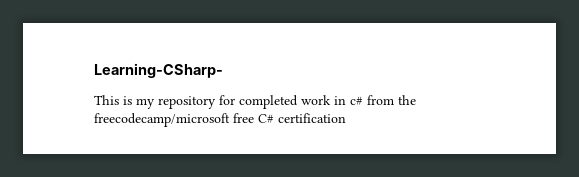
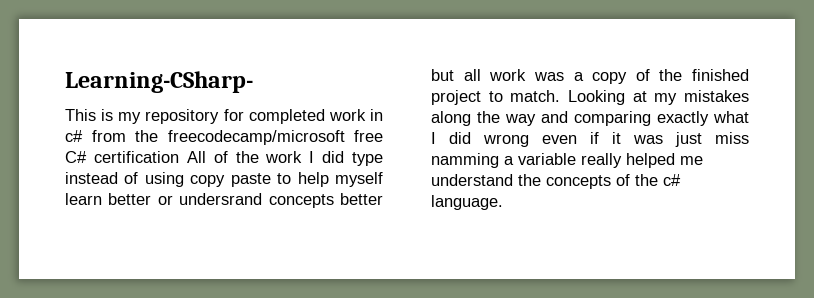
- This is my repository for completed work in c# from the freecodecamp/microsoft free C# certification
+ This is my repository for completed work in c# from the freecodecamp/microsoft free C# certification All of the work I did type instead of using copy paste to help myself learn better or undersrand concepts better but all work was a copy of the finished project to match. Looking at my mistakes along the way and comparing exactly what I did wrong even if it was just miss namming a variable really helped me understand the concepts of the c# language.

